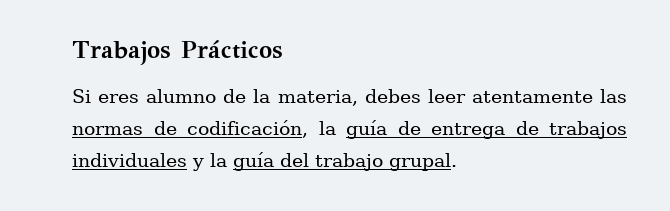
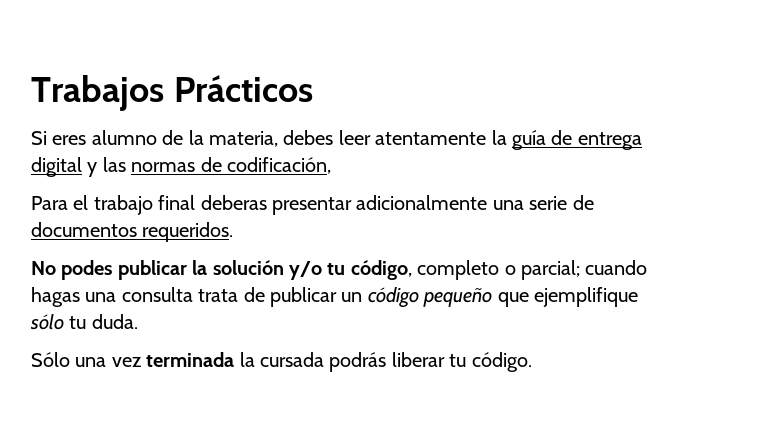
- Si eres alumno de la materia, debes leer atentamente las normas de codificación, la guía de entrega de trabajos individuales y la guía del trabajo grupal.
+ Si eres alumno de la materia, debes leer atentamente la guía de entrega digital y las normas de codificación,
+ Para el trabajo final deberas presentar adicionalmente una serie de documentos requeridos.
+ No podes publicar la solución y/o tu código, completo o parcial; cuando hagas una consulta trata de publicar un código pequeño que ejemplifique sólo tu duda.
+ Sólo una vez terminada la cursada podrás liberar tu código.

